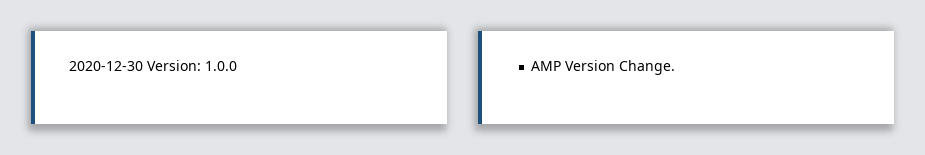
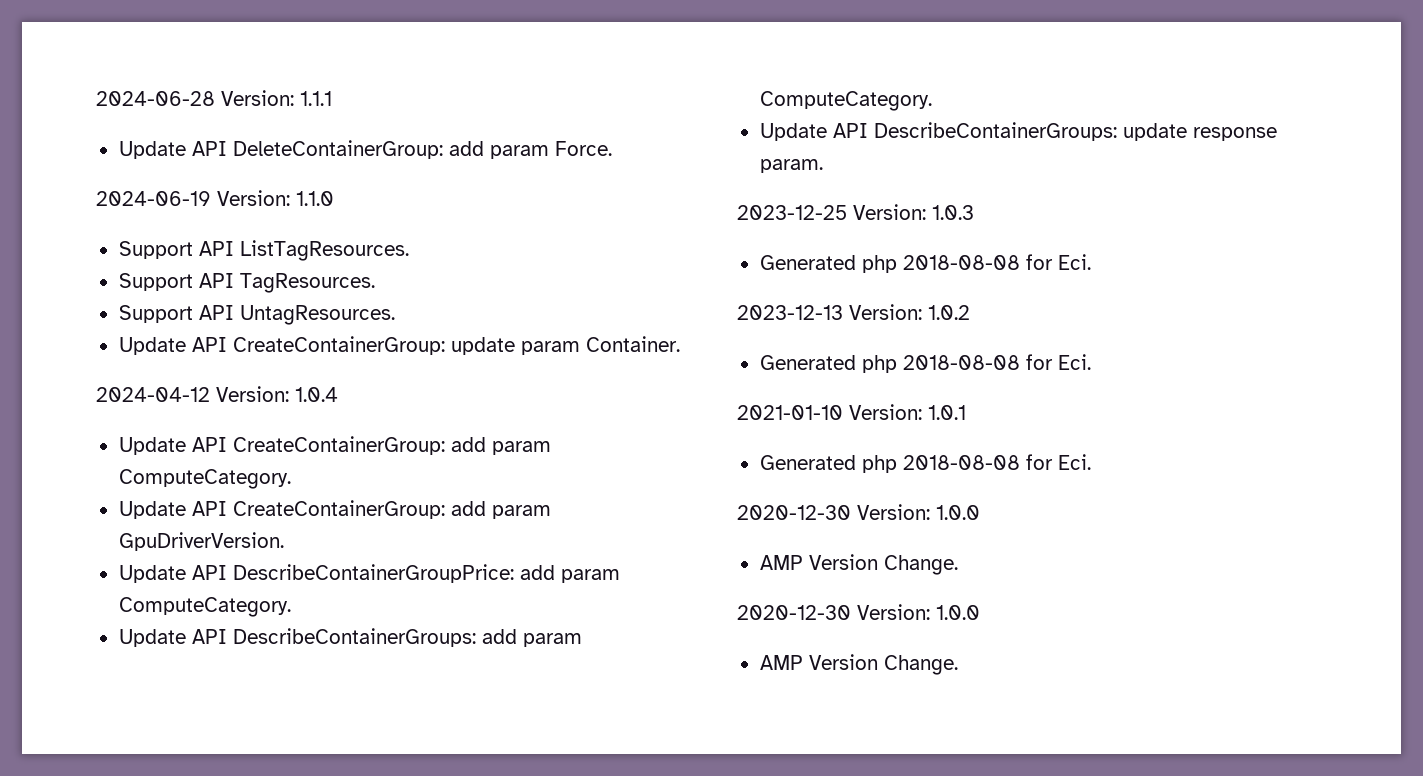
+ 2024-06-28 Version: 1.1.1
+ Update API DeleteContainerGroup: add param Force.
+ 2024-06-19 Version: 1.1.0
+ Support API ListTagResources.
+ Support API TagResources.
+ Support API UntagResources.
+ Update API CreateContainerGroup: update param Container.
+ 2024-04-12 Version: 1.0.4
+ Update API CreateContainerGroup: add param ComputeCategory.
+ Update API CreateContainerGroup: add param GpuDriverVersion.
+ Update API DescribeContainerGroupPrice: add param ComputeCategory.
+ Update API DescribeContainerGroups: add param ComputeCategory.
+ Update API DescribeContainerGroups: update response param.
+ 2023-12-25 Version: 1.0.3
+ Generated php 2018-08-08 for Eci.
+ 2023-12-13 Version: 1.0.2
+ Generated php 2018-08-08 for Eci.
+ 2021-01-10 Version: 1.0.1
+ Generated php 2018-08-08 for Eci.
+ 2020-12-30 Version: 1.0.0
+ AMP Version Change.

